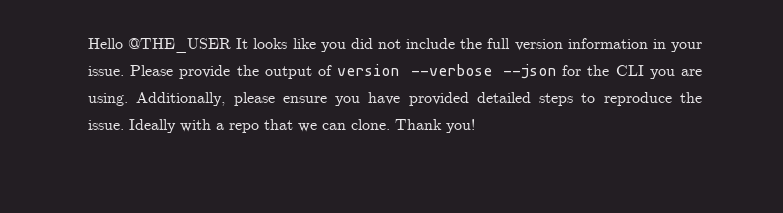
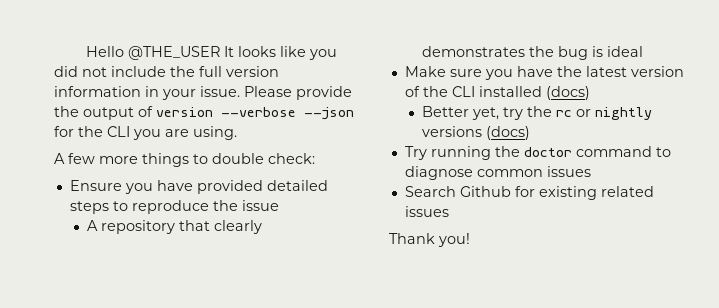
- Please provide the output of version --verbose --json for the CLI you are using. Additionally, please ensure you have provided detailed steps to reproduce the issue. Ideally with a repo that we can clone. Thank you!
+ Please provide the output of version --verbose --json for the CLI you are using.
+ A few more things to double check:
+ Ensure you have provided detailed steps to reproduce the issue
+ A repository that clearly demonstrates the bug is ideal
+ Make sure you have the latest version of the CLI installed (docs)
+ Better yet, try the rc or nightly versions (docs)
+ Try running the doctor command to diagnose common issues
+ Search Github for existing related issues
+ Thank you!

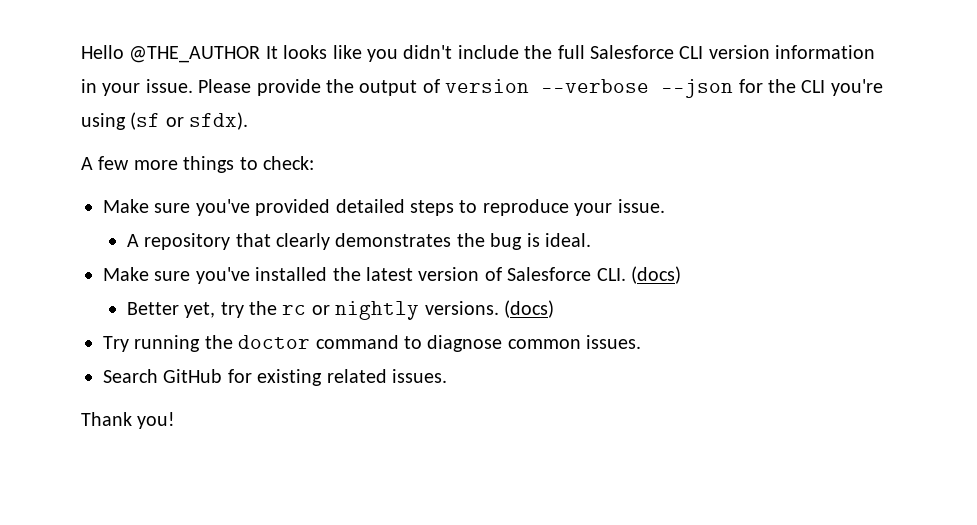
- Hello @THE_USER It looks like you did not include the full version information in your issue.
+ Hello @THE_AUTHOR It looks like you didn't include the full Salesforce CLI version information in your issue.
- Please provide the output of version --verbose --json for the CLI you are using.
+ Please provide the output of version --verbose --json for the CLI you're using (sf or sfdx).
- A few more things to double check:
+ A few more things to check:
- Ensure you have provided detailed steps to reproduce the issue
+ Make sure you've provided detailed steps to reproduce your issue.
- A repository that clearly demonstrates the bug is ideal
- Make sure you have the latest version of the CLI installed (docs)
+ A repository that clearly demonstrates the bug is ideal.
+ Make sure you've installed the latest version of Salesforce CLI. (docs)
- Better yet, try the rc or nightly versions (docs)
+ Better yet, try the rc or nightly versions. (docs)
- Try running the doctor command to diagnose common issues
+ Try running the doctor command to diagnose common issues.
- Search Github for existing related issues
+ Search GitHub for existing related issues.

